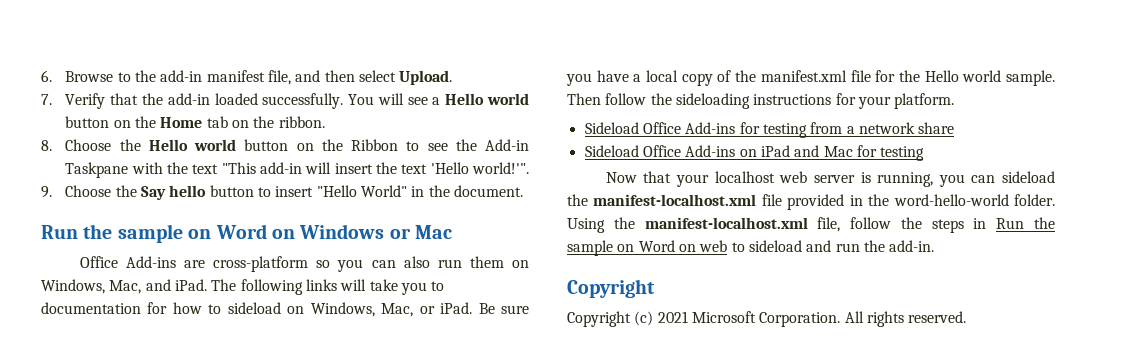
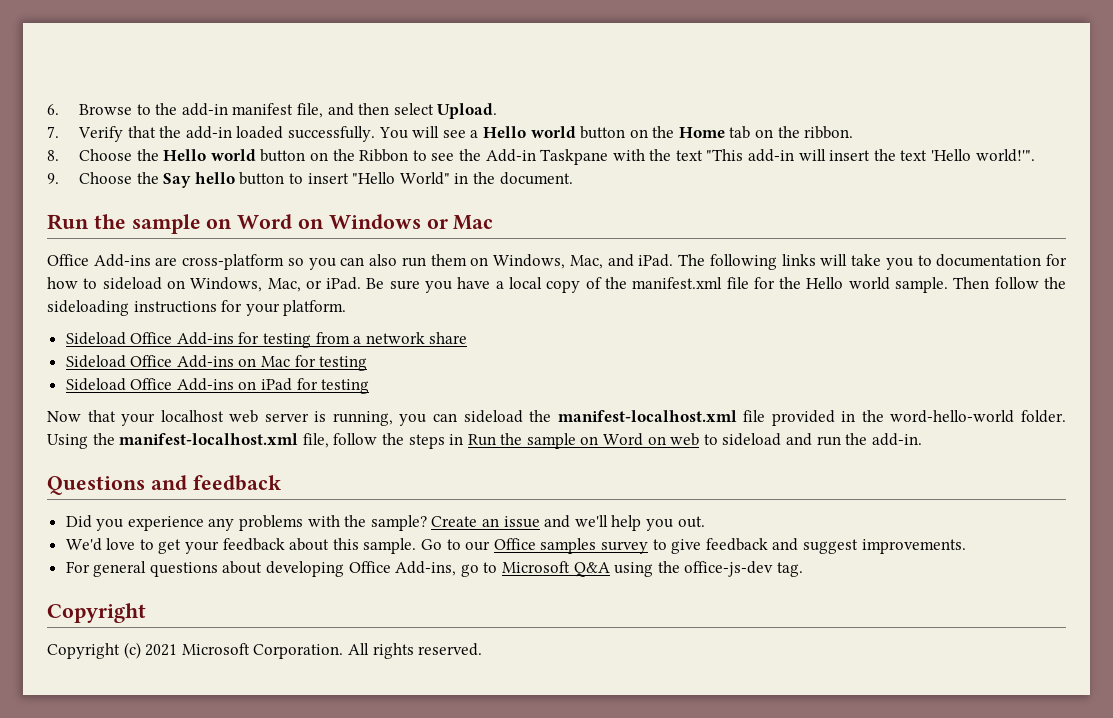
+ Sideload Office Add-ins on Mac for testing
- Sideload Office Add-ins on iPad and Mac for testing
+ Sideload Office Add-ins on iPad for testing
+ Questions and feedback
+ Did you experience any problems with the sample? Create an issue and we'll help you out.
+ We'd love to get your feedback about this sample. Go to our Office samples survey to give feedback and suggest improvements.
+ For general questions about developing Office Add-ins, go to Microsoft Q&A using the office-js-dev tag.

